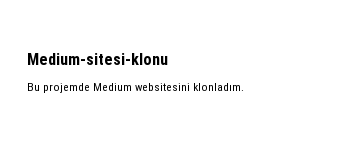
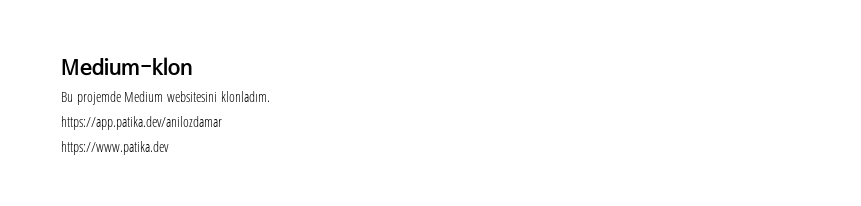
- Medium-sitesi-klonu
+ Medium-klon
+ https://app.patika.dev/anilozdamar
+ https://www.patika.dev

